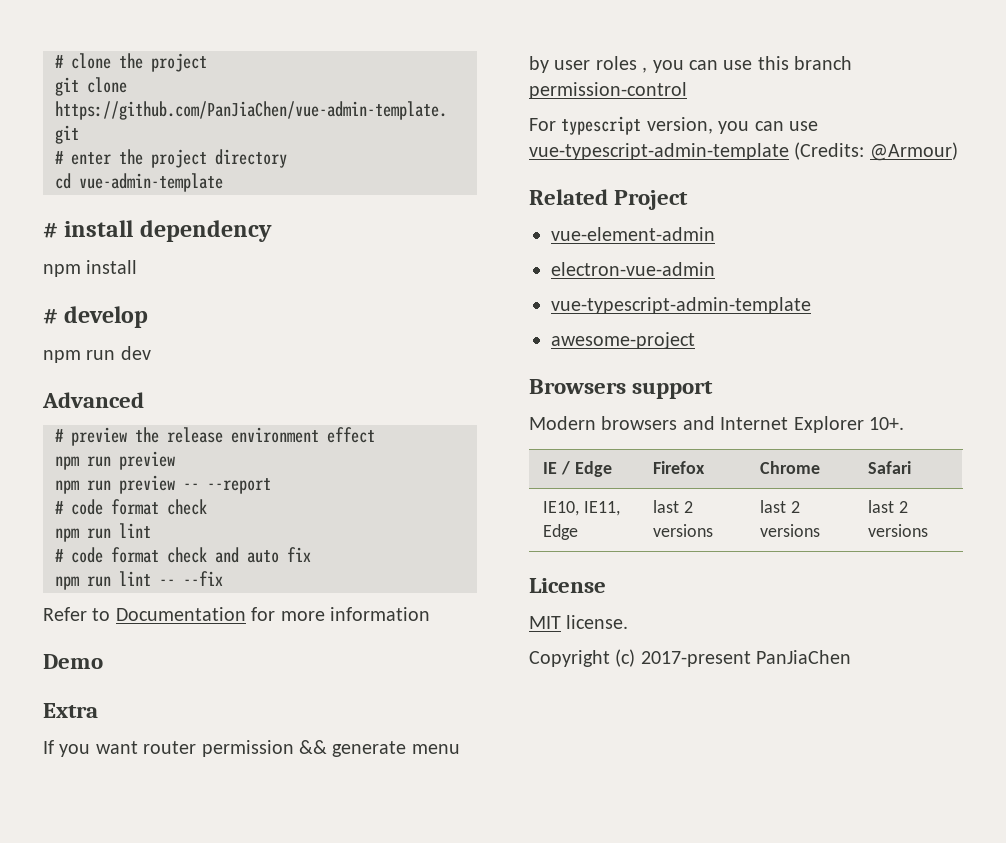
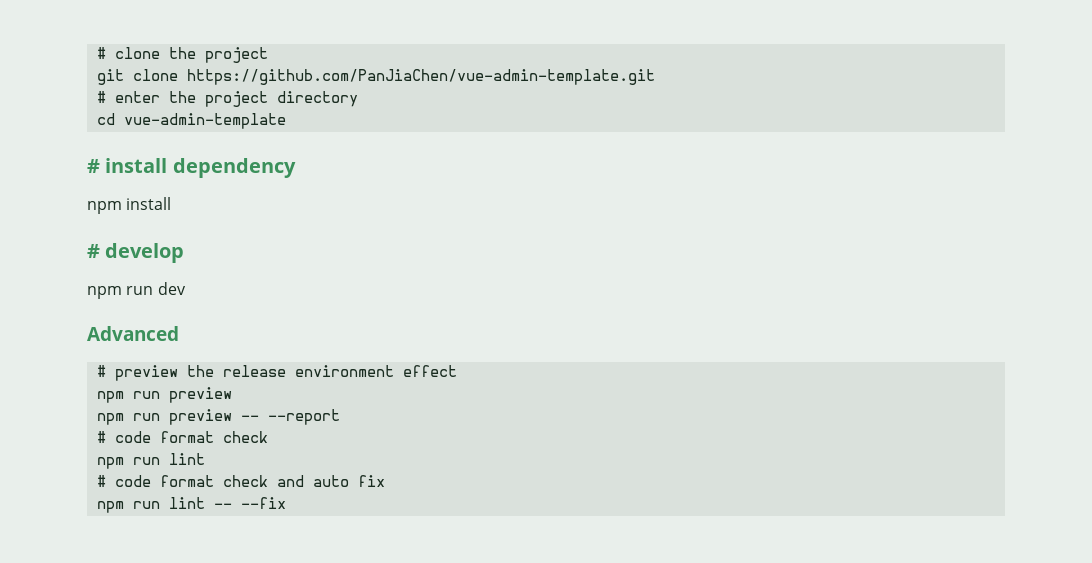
- Refer to Documentation for more information
- Demo
- Extra
- If you want router permission && generate menu by user roles , you can use this branch permission-control
- For typescript version, you can use vue-typescript-admin-template (Credits: @Armour)
- Related Project
- vue-element-admin
- electron-vue-admin
- vue-typescript-admin-template
- awesome-project
- Browsers support
- Modern browsers and Internet Explorer 10+.
- IE / Edge | Firefox | Chrome | Safari
- IE10, IE11, Edge | last 2 versions | last 2 versions | last 2 versions
- License
- MIT license.
- Copyright (c) 2017-present PanJiaChen

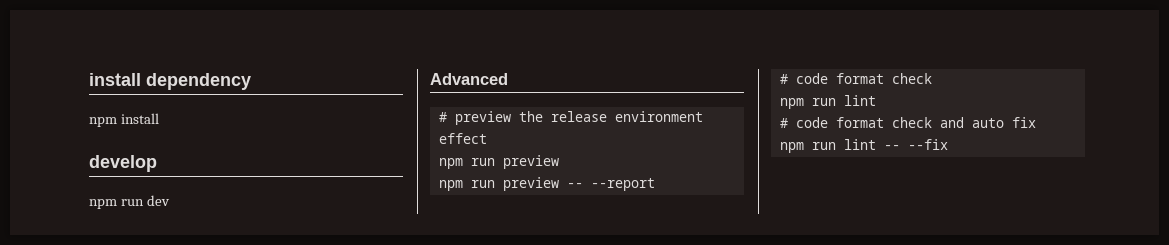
- # clone the project
- git clone https://github.com/PanJiaChen/vue-admin-template.git
- # enter the project directory
- cd vue-admin-template
- # install dependency
+ install dependency
- # develop
+ develop

